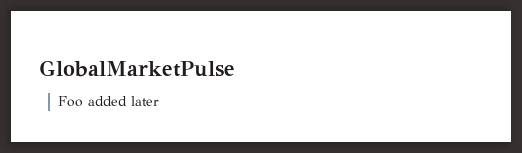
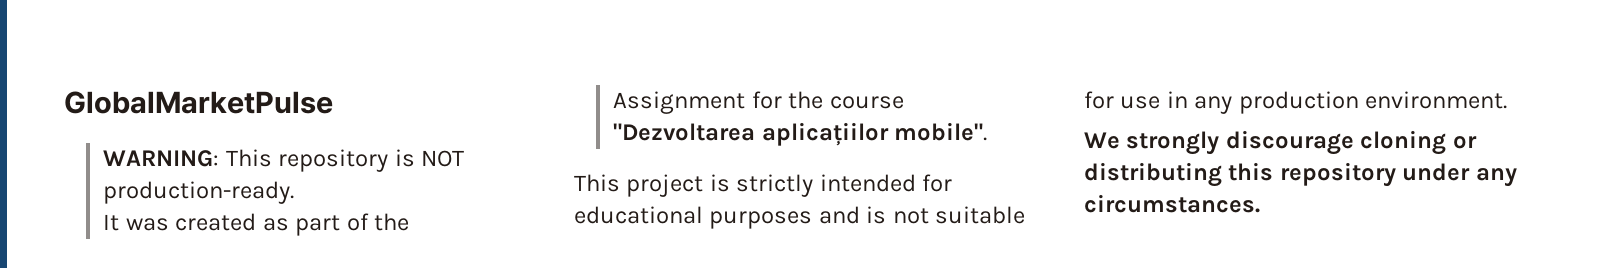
- Foo added later
+ WARNING: This repository is NOT production-ready.
+ It was created as part of the Assignment for the course "Dezvoltarea aplicațiilor mobile".
+ This project is strictly intended for educational purposes and is not suitable for use in any production environment.
+ We strongly discourage cloning or distributing this repository under any circumstances.

